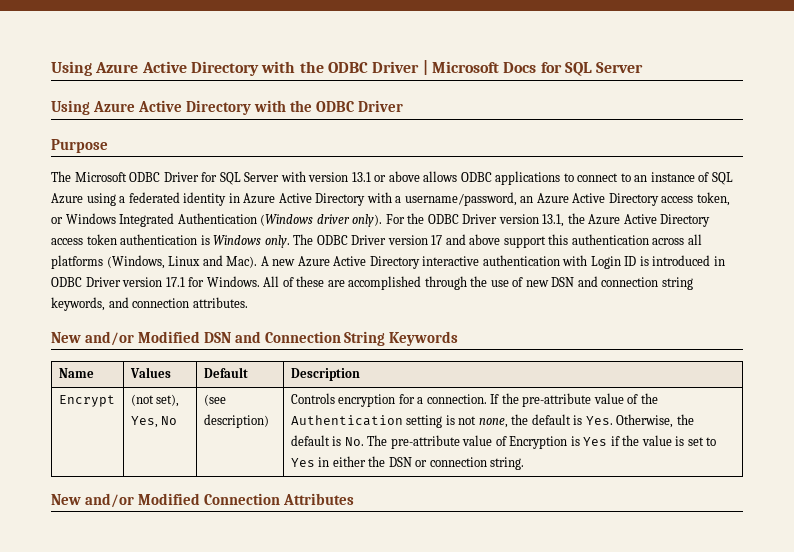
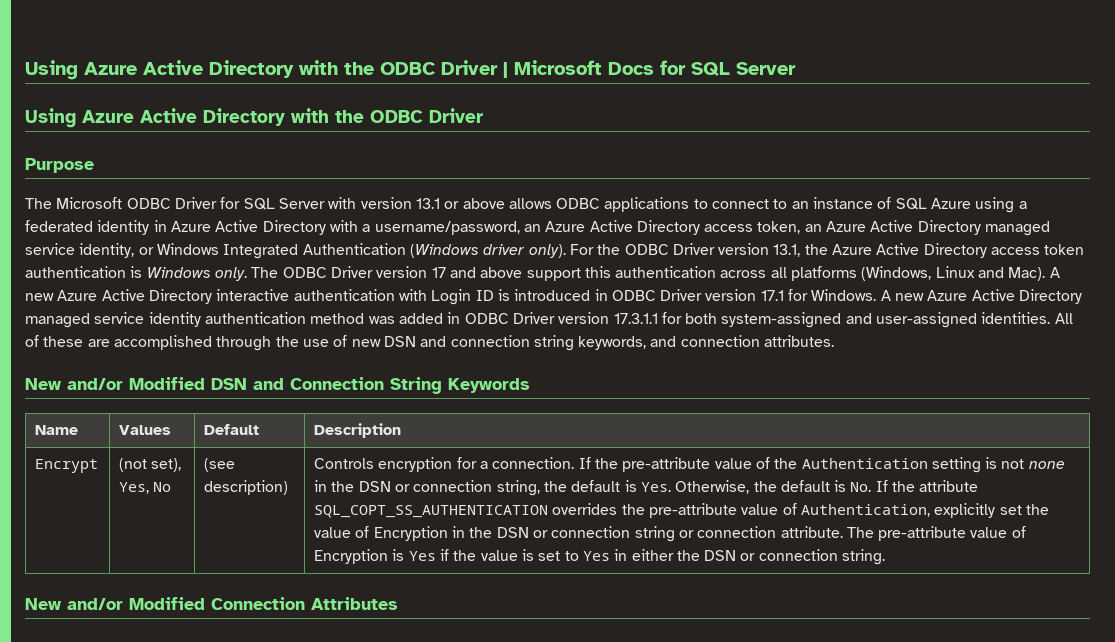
- The Microsoft ODBC Driver for SQL Server with version 13.1 or above allows ODBC applications to connect to an instance of SQL Azure using a federated identity in Azure Active Directory with a username/password, an Azure Active Directory access token, or Windows Integrated Authentication (Windows driver only).
+ The Microsoft ODBC Driver for SQL Server with version 13.1 or above allows ODBC applications to connect to an instance of SQL Azure using a federated identity in Azure Active Directory with a username/password, an Azure Active Directory access token, an Azure Active Directory managed service identity, or Windows Integrated Authentication (Windows driver only).
+ A new Azure Active Directory managed service identity authentication method was added in ODBC Driver version 17.3.1.1 for both system-assigned and user-assigned identities.
- If the pre-attribute value of the Authentication setting is not none, the default is Yes. Otherwise, the default is No. The pre-attribute value of Encryption is Yes if the value is set to Yes in either the DSN or connection string.
+ If the pre-attribute value of the Authentication setting is not none in the DSN or connection string, the default is Yes. Otherwise, the default is No. If the attribute SQL_COPT_SS_AUTHENTICATION overrides the pre-attribute value of Authentication, explicitly set the value of Encryption in the DSN or connection string or connection attribute. The pre-attribute value of Encryption is Yes if the value is set to Yes in either the DSN or connection string.

